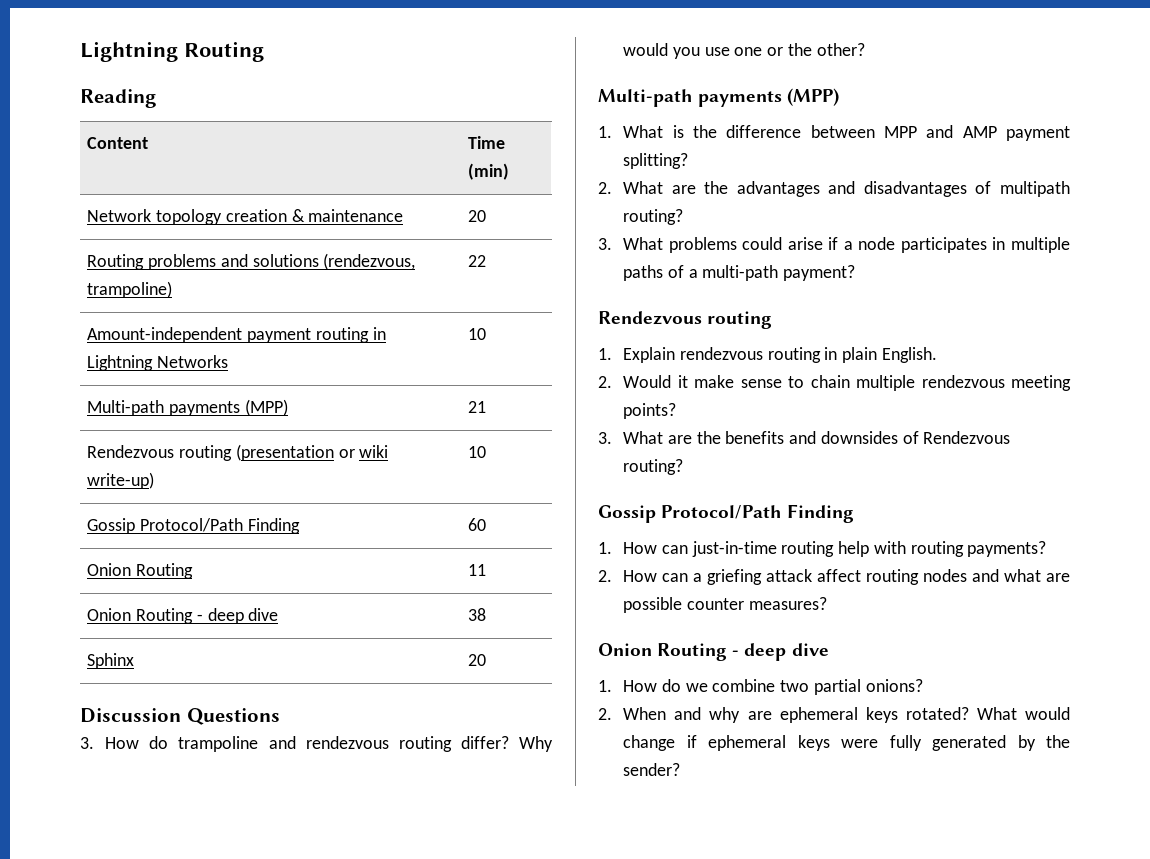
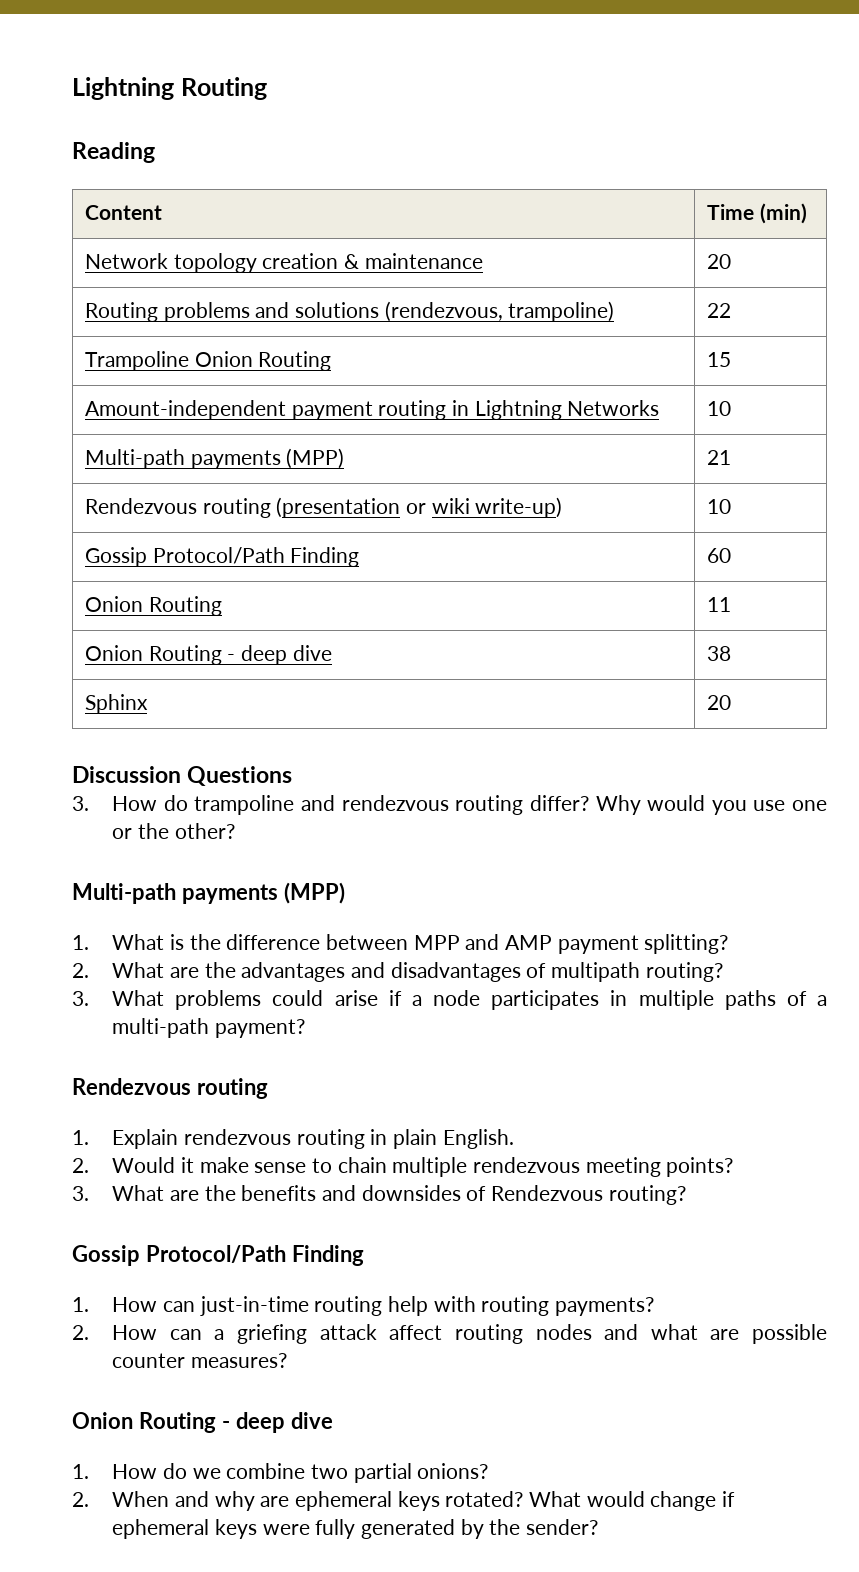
+ Trampoline Onion Routing | 15

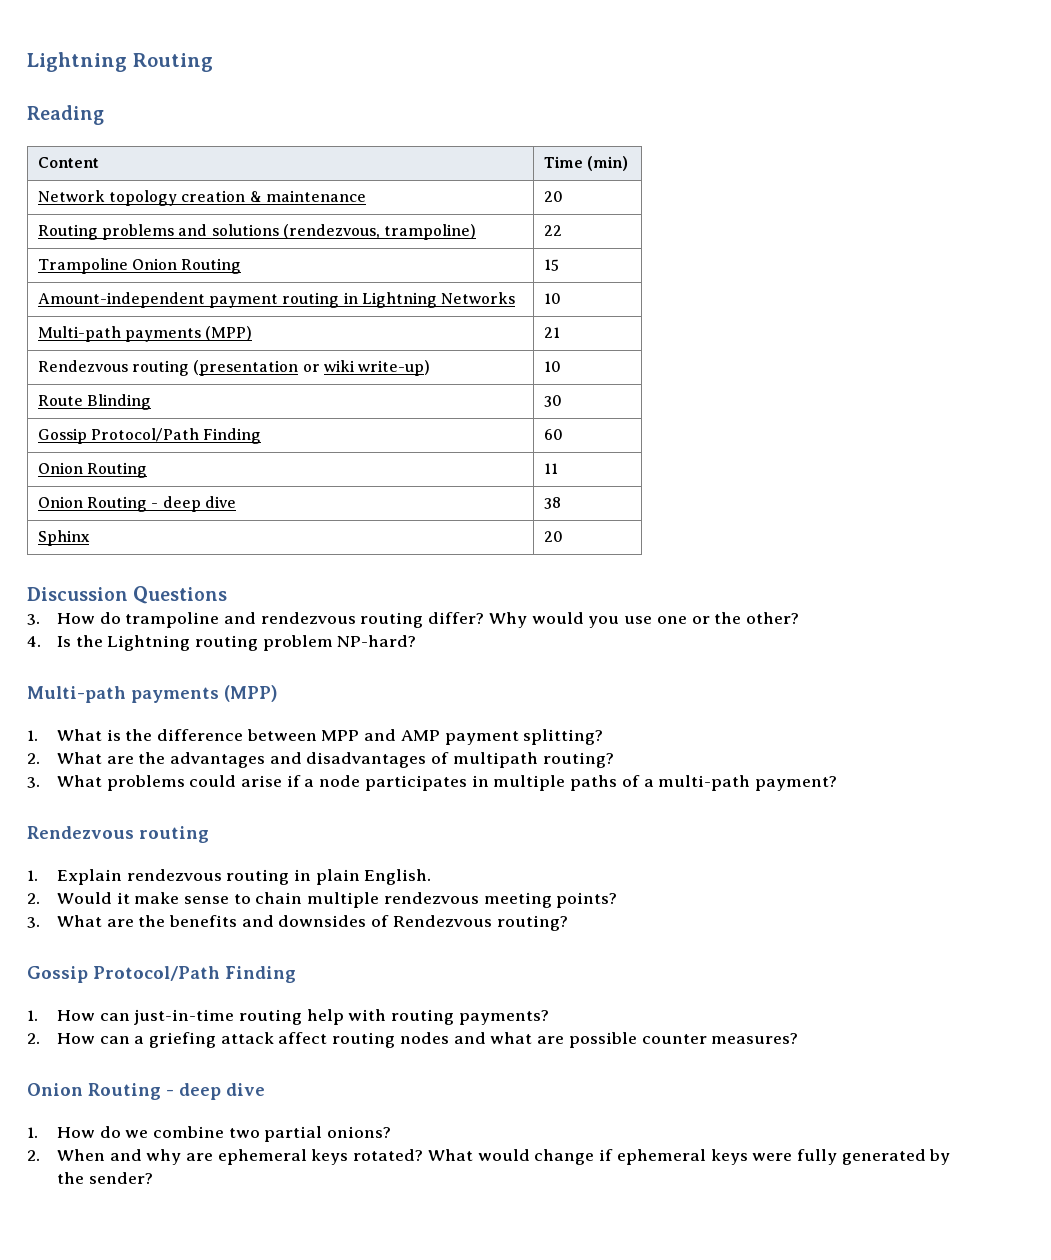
+ Route Blinding | 30
+ 4. Is the Lightning routing problem NP-hard?

